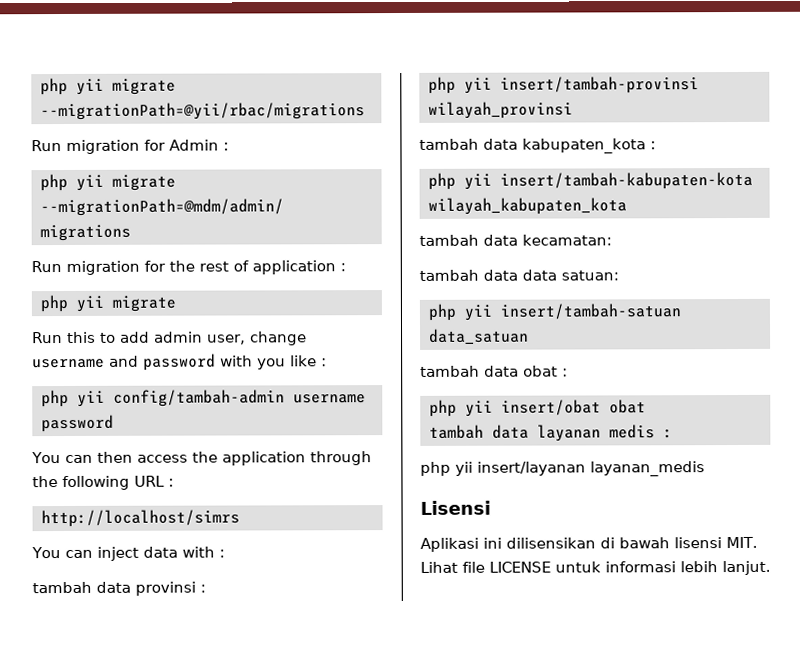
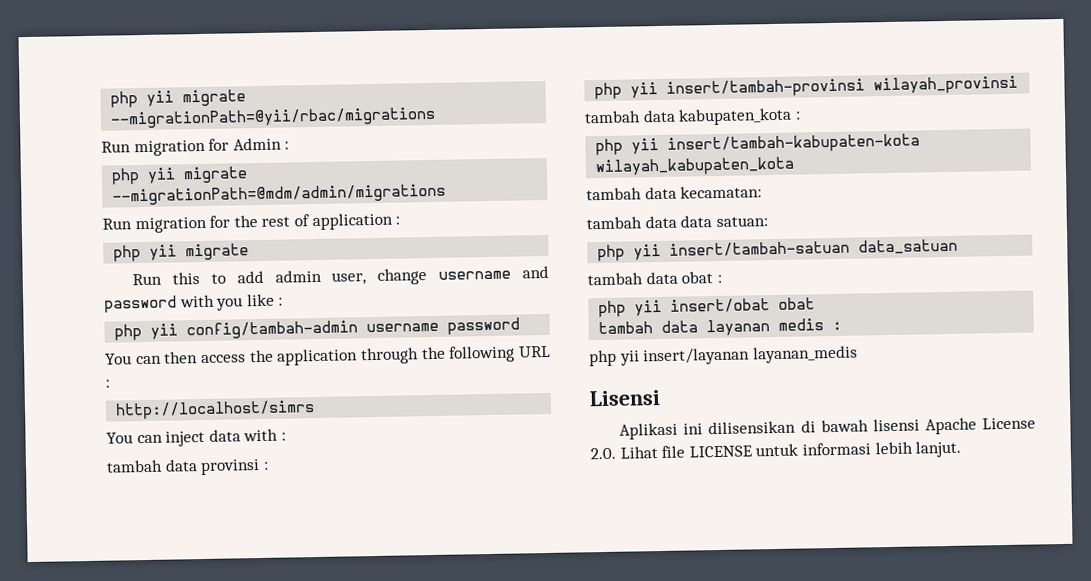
- Aplikasi ini dilisensikan di bawah lisensi MIT. Lihat file LICENSE untuk informasi lebih lanjut.
+ Aplikasi ini dilisensikan di bawah lisensi Apache License 2.0. Lihat file LICENSE untuk informasi lebih lanjut.

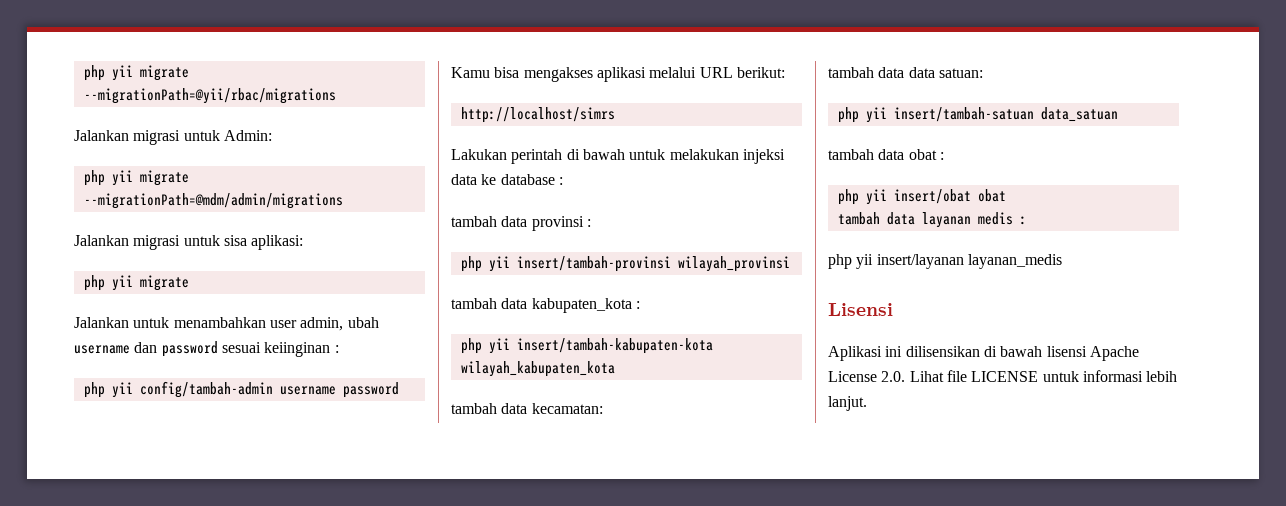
- Run migration for Admin :
+ Jalankan migrasi untuk Admin:
- Run migration for the rest of application :
+ Jalankan migrasi untuk sisa aplikasi:
  php yii migrate
- Run this to add admin user, change username and password with you like :
+ Jalankan untuk menambahkan user admin, ubah username dan password sesuai keiinginan :
- You can then access the application through the following URL :
+ Kamu bisa mengakses aplikasi melalui URL berikut:
  http://localhost/simrs
- You can inject data with :
+ Lakukan perintah di bawah untuk melakukan injeksi data ke database :

